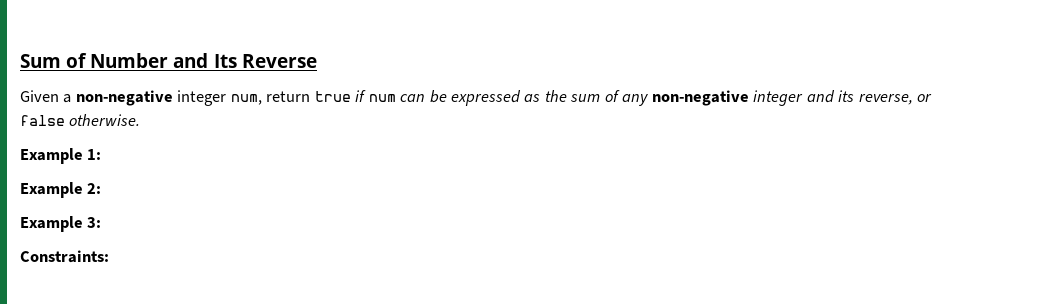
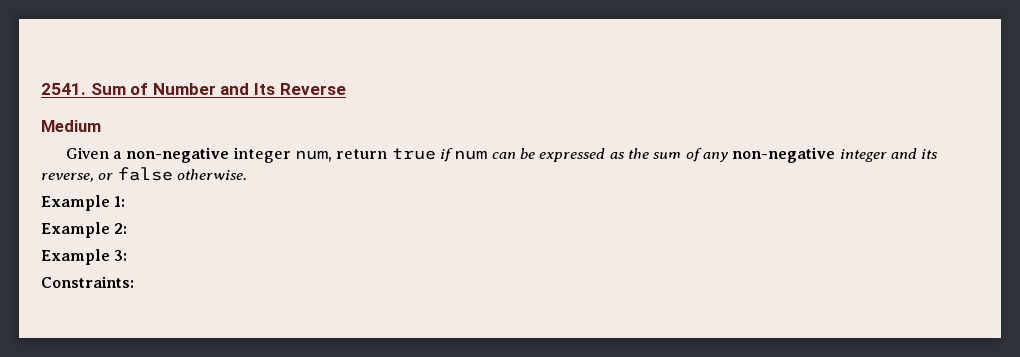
+ 2541.
+ Medium

